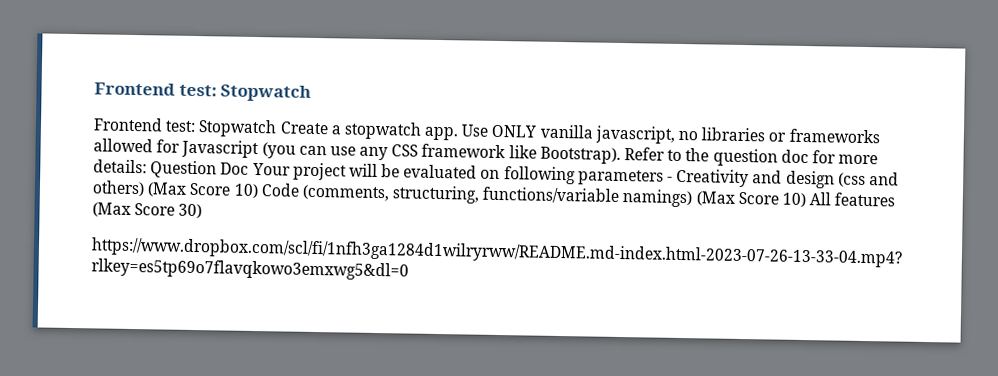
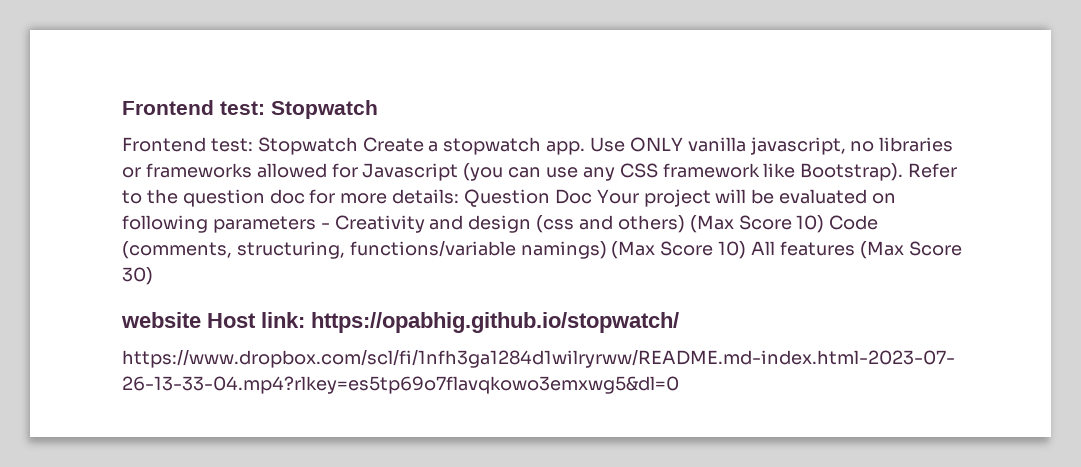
+ website Host link: https://opabhig.github.io/stopwatch/

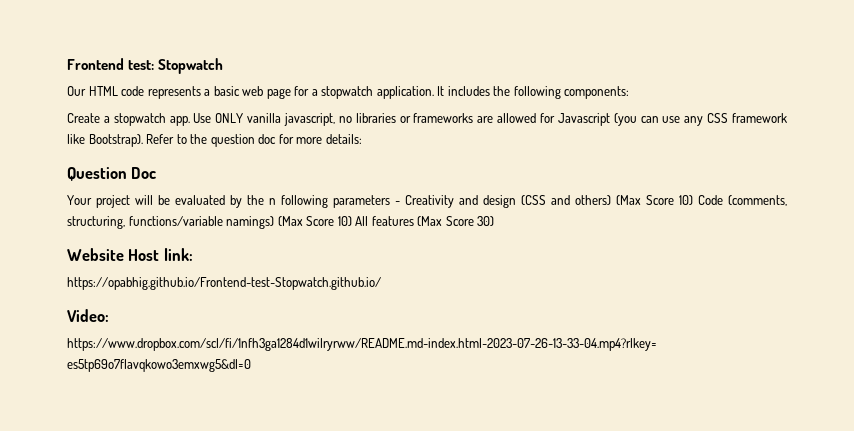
- Frontend test: Stopwatch Create a stopwatch app.
+ Our HTML code represents a basic web page for a stopwatch application. It includes the following components:
+ Create a stopwatch app.
- Use ONLY vanilla javascript, no libraries or frameworks allowed for Javascript (you can use any CSS framework like Bootstrap).
+ Use ONLY vanilla javascript, no libraries or frameworks are allowed for Javascript (you can use any CSS framework like Bootstrap).
- Refer to the question doc for more details: Question Doc Your project will be evaluated on following parameters - Creativity and design (css and others) (Max Score 10) Code (comments, structuring, functions/variable namings) (Max Score 10) All features (Max Score 30)
+ Refer to the question doc for more details:
+ Question Doc
+ Your project will be evaluated by the n following parameters - Creativity and design (CSS and others) (Max Score 10) Code (comments, structuring, functions/variable namings) (Max Score 10) All features (Max Score 30)
- website Host link: https://opabhig.github.io/stopwatch/
+ Website Host link:
+ https://opabhig.github.io/Frontend-test-Stopwatch.github.io/
+ Video:

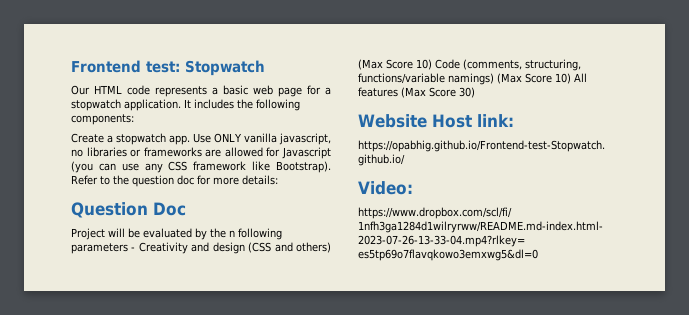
- Your project will be evaluated by the n following parameters - Creativity and design (CSS and others) (Max Score 10) Code (comments, structuring, functions/variable namings) (Max Score 10) All features (Max Score 30)
+ Project will be evaluated by the n following parameters - Creativity and design (CSS and others) (Max Score 10) Code (comments, structuring, functions/variable namings) (Max Score 10) All features (Max Score 30)

